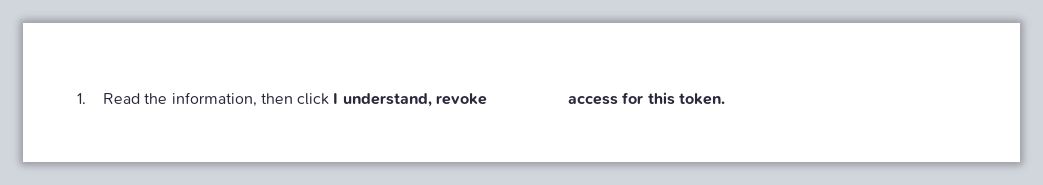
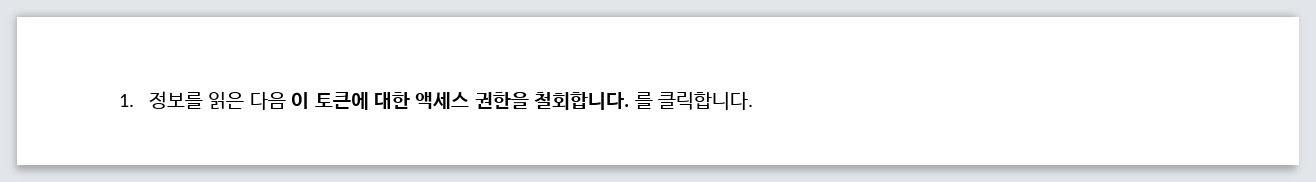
- 1. Read the information, then click I understand, revoke access for this token.
+ 1. 정보를 읽은 다음 이 토큰에 대한 액세스 권한을 철회합니다. 를 클릭합니다.

